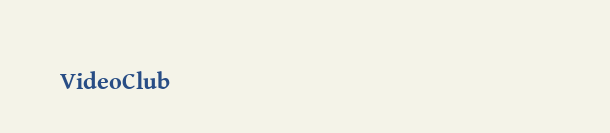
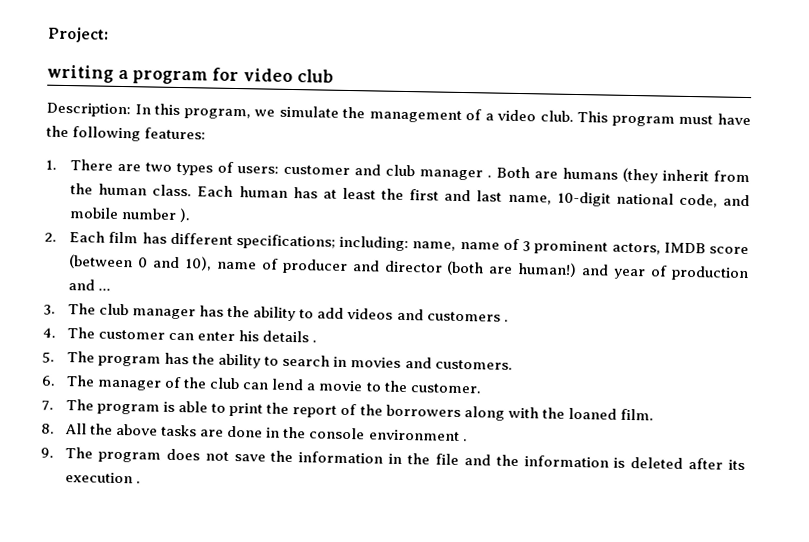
- VideoClub
+ Project:
+ writing a program for video club
+ Description: In this program, we simulate the management of a video club. This program must have the following features:
+ 1. There are two types of users: customer and club manager . Both are humans (they inherit from the human class. Each human has at least the first and last name, 10-digit national code, and mobile number ).
+ 2. Each film has different specifications; including: name, name of 3 prominent actors, IMDB score (between 0 and 10), name of producer and director (both are human!) and year of production and ...
+ 3. The club manager has the ability to add videos and customers .
+ 4. The customer can enter his details .
+ 5. The program has the ability to search in movies and customers.
+ 6. The manager of the club can lend a movie to the customer.
+ 7. The program is able to print the report of the borrowers along with the loaned film.
+ 8. All the above tasks are done in the console environment .
+ 9. The program does not save the information in the file and the information is deleted after its execution .

